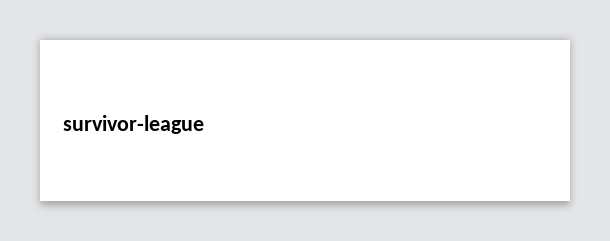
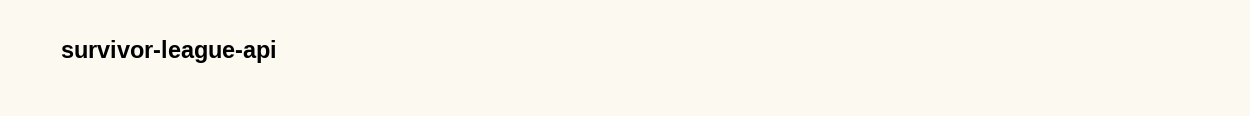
- survivor-league
+ survivor-league-api

